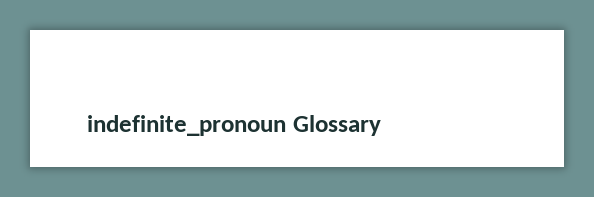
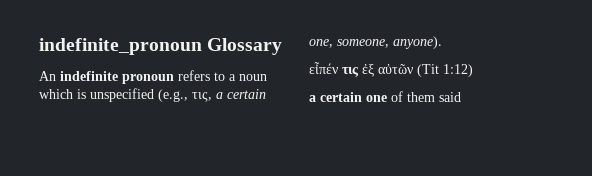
+ An indefinite pronoun refers to a noun which is unspecified (e.g., τις, a certain one, someone, anyone).
+ εἶπέν τις ἐξ αὐτῶν (Tit 1:12)
+ a certain one of them said

